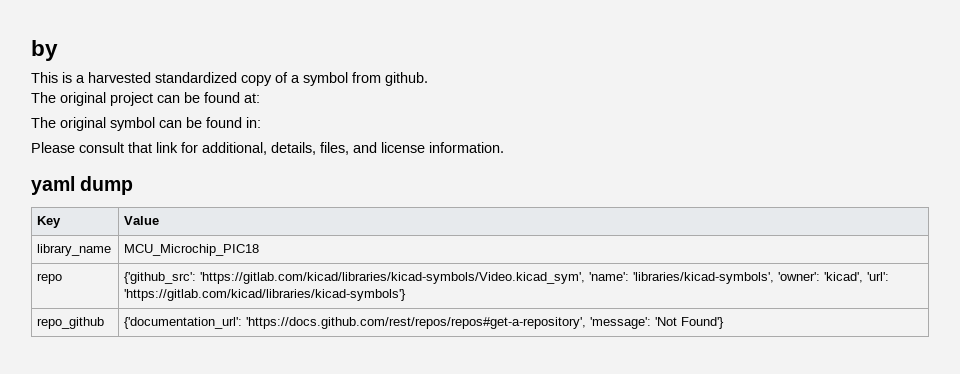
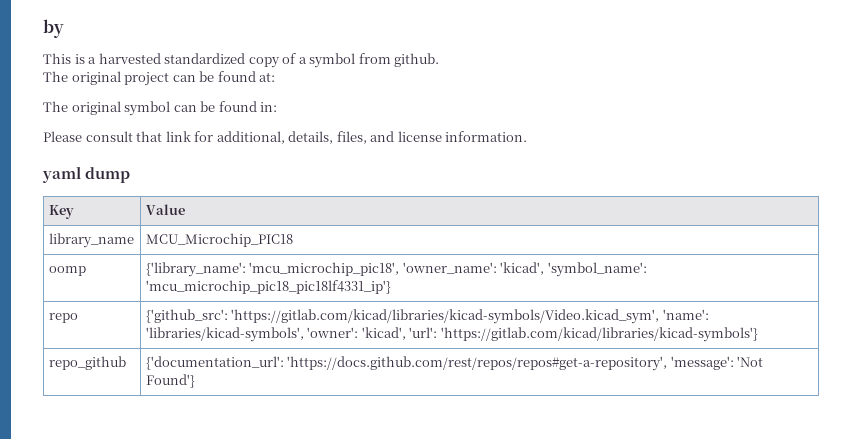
+ oomp | {'library_name': 'mcu_microchip_pic18', 'owner_name': 'kicad', 'symbol_name': 'mcu_microchip_pic18_pic18lf4331_ip'}

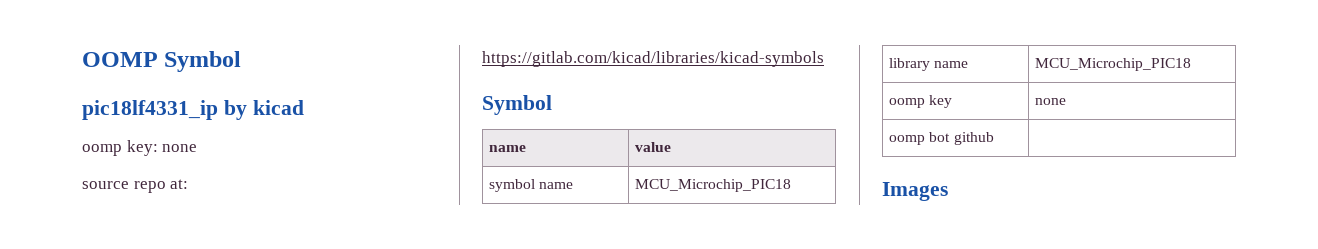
- by
- This is a harvested standardized copy of a symbol from github.
- The original project can be found at:
- The original symbol can be found in:
- Please consult that link for additional, details, files, and license information.
- yaml dump
- Key | Value
- library_name | MCU_Microchip_PIC18
- oomp | {'library_name': 'mcu_microchip_pic18', 'owner_name': 'kicad', 'symbol_name': 'mcu_microchip_pic18_pic18lf4331_ip'}
- repo | {'github_src': 'https://gitlab.com/kicad/libraries/kicad-symbols/Video.kicad_sym', 'name': 'libraries/kicad-symbols', 'owner': 'kicad', 'url': 'https://gitlab.com/kicad/libraries/kicad-symbols'}
- repo_github | {'documentation_url': 'https://docs.github.com/rest/repos/repos#get-a-repository', 'message': 'Not Found'}
+ OOMP Symbol
+ pic18lf4331_ip by kicad
+ oomp key: none
+ source repo at: https://gitlab.com/kicad/libraries/kicad-symbols
+ Symbol
+ name | value
+ symbol name | MCU_Microchip_PIC18
+ library name | MCU_Microchip_PIC18
+ oomp key | none
+ oomp bot github |
+ Images

